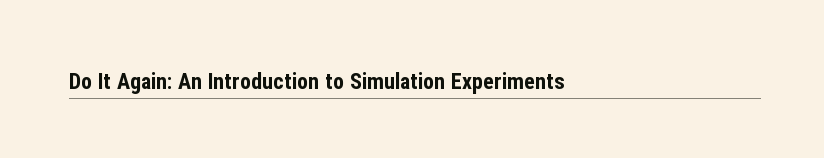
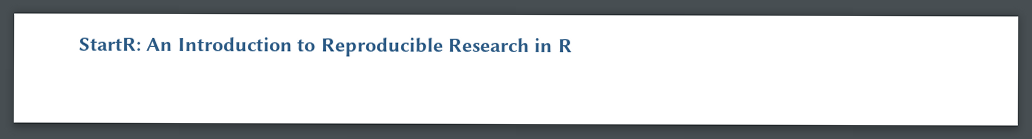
- Do It Again: An Introduction to Simulation Experiments
+ StartR: An Introduction to Reproducible Research in R

